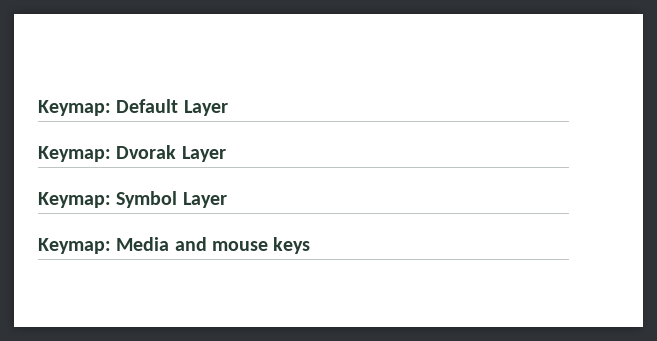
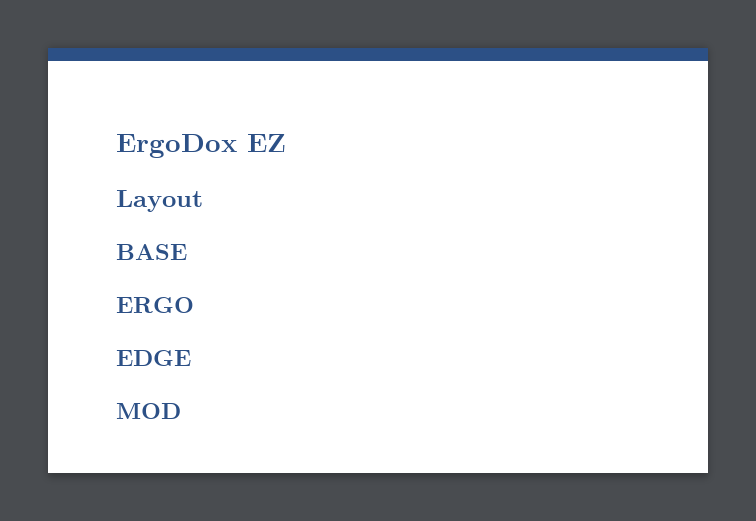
- Keymap: Default Layer
- Keymap: Dvorak Layer
- Keymap: Symbol Layer
- Keymap: Media and mouse keys
+ ErgoDox EZ
+ Layout
+ BASE
+ ERGO
+ EDGE
+ MOD

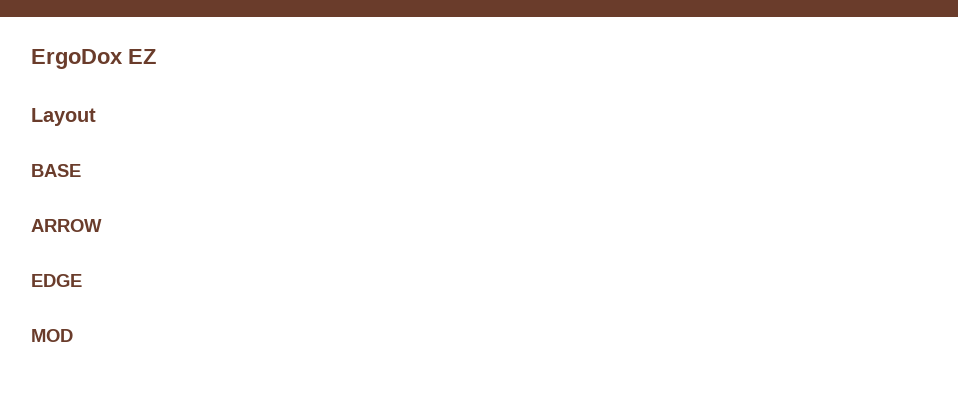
- ERGO
+ ARROW

